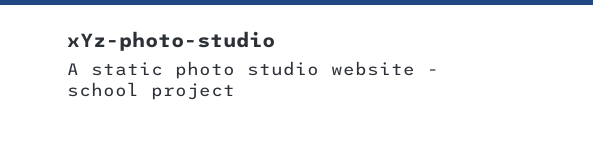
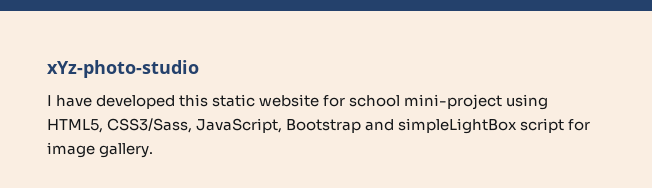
- A static photo studio website - school project
+ I have developed this static website for school mini-project using HTML5, CSS3/Sass, JavaScript, Bootstrap and simpleLightBox script for image gallery.

